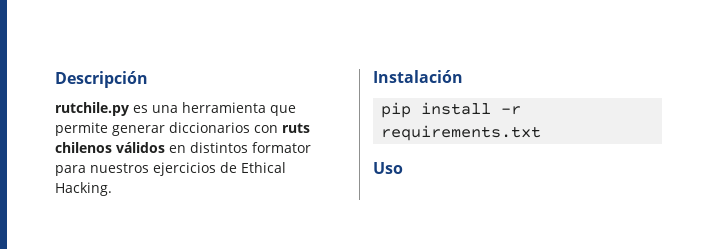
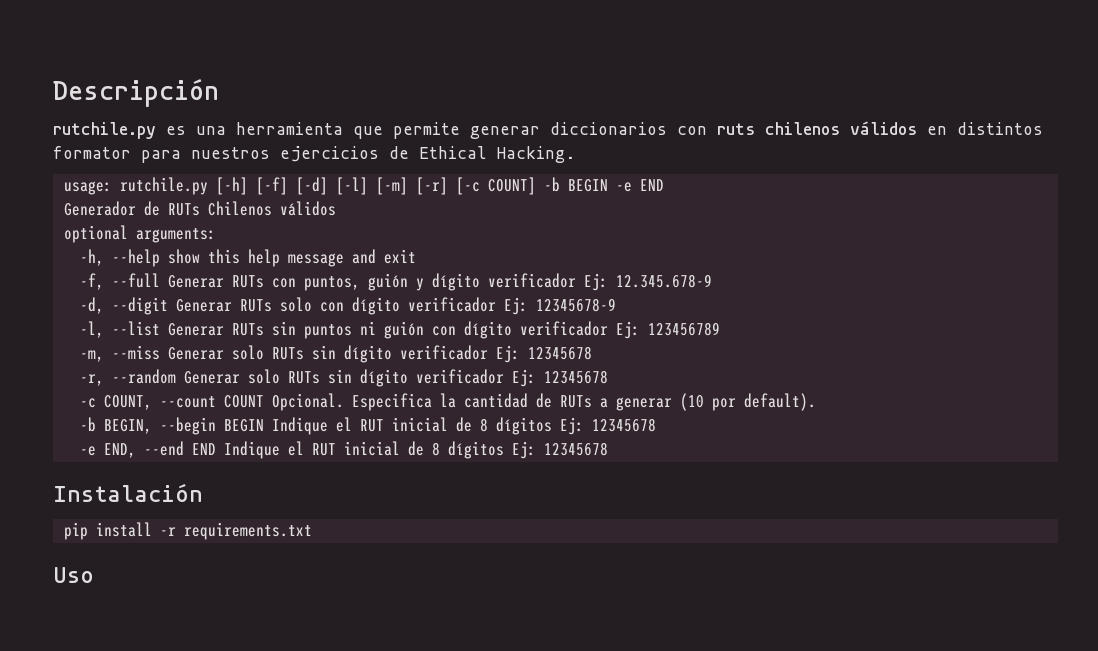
+ usage: rutchile.py [-h] [-f] [-d] [-l] [-m] [-r] [-c COUNT] -b BEGIN -e END
+ Generador de RUTs Chilenos válidos
+ optional arguments:
+ -h, --help show this help message and exit
+ -f, --full Generar RUTs con puntos, guión y dígito verificador Ej: 12.345.678-9
+ -d, --digit Generar RUTs solo con dígito verificador Ej: 12345678-9
+ -l, --list Generar RUTs sin puntos ni guión con dígito verificador Ej: 123456789
+ -m, --miss Generar solo RUTs sin dígito verificador Ej: 12345678
+ -r, --random Generar solo RUTs sin dígito verificador Ej: 12345678
+ -c COUNT, --count COUNT Opcional. Especifica la cantidad de RUTs a generar (10 por default).
+ -b BEGIN, --begin BEGIN Indique el RUT inicial de 8 dígitos Ej: 12345678
+ -e END, --end END Indique el RUT inicial de 8 dígitos Ej: 12345678

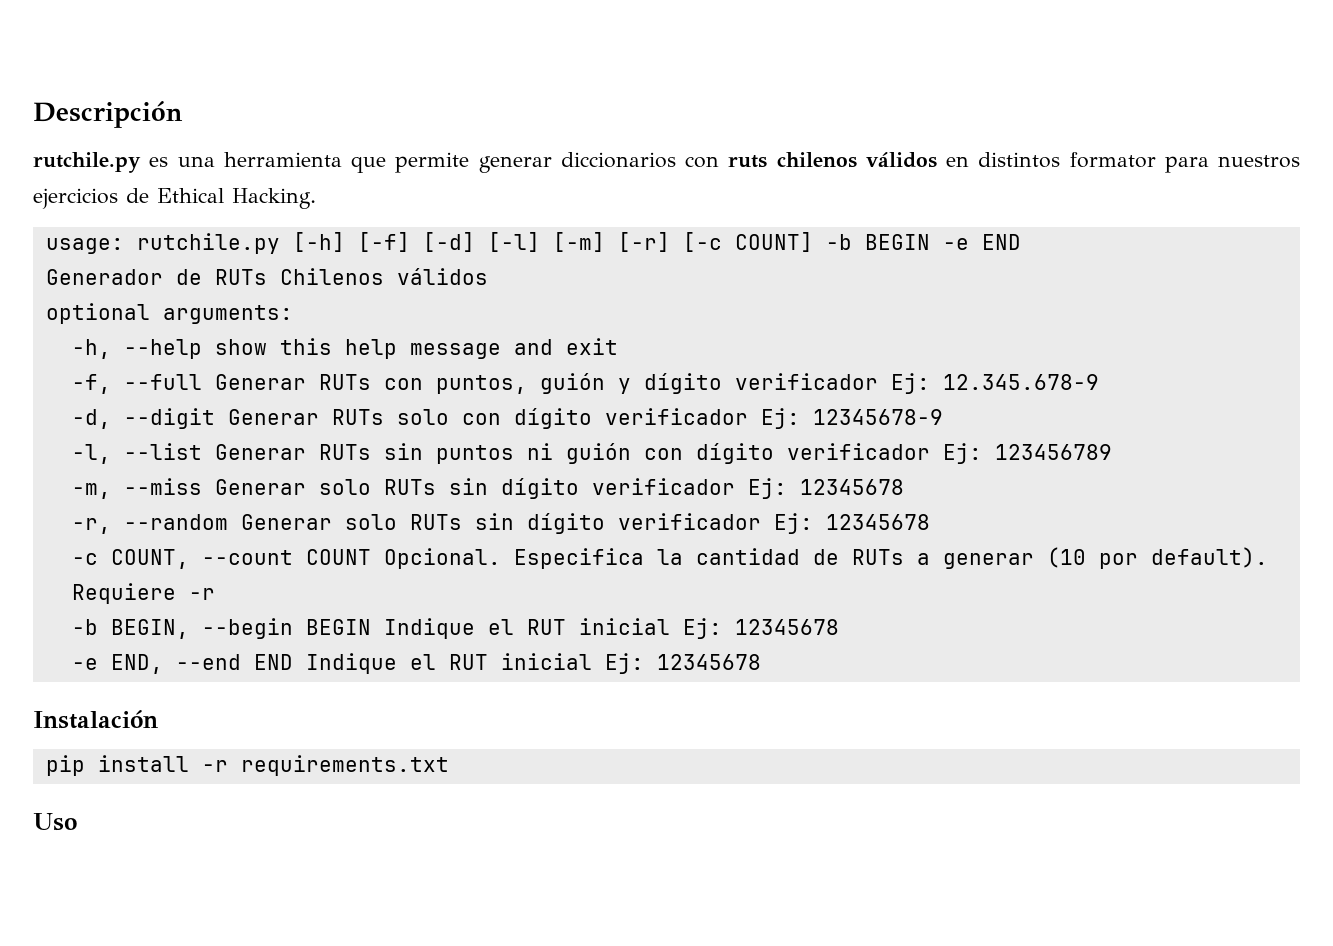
+ Requiere -r
- -b BEGIN, --begin BEGIN Indique el RUT inicial de 8 dígitos Ej: 12345678
+ -b BEGIN, --begin BEGIN Indique el RUT inicial Ej: 12345678
- -e END, --end END Indique el RUT inicial de 8 dígitos Ej: 12345678
+ -e END, --end END Indique el RUT inicial Ej: 12345678

